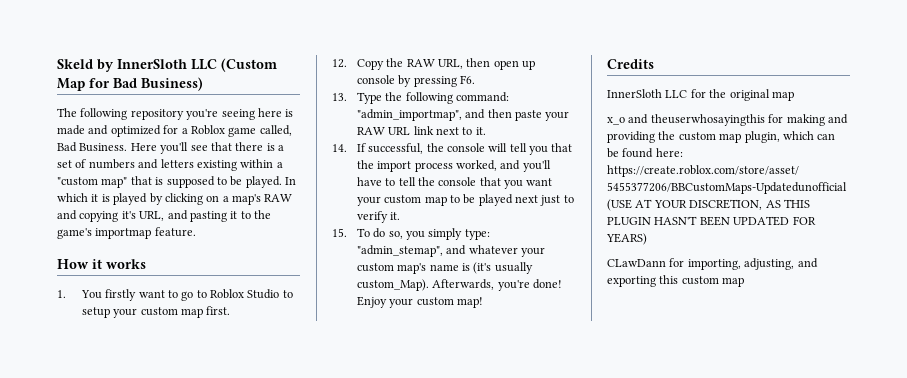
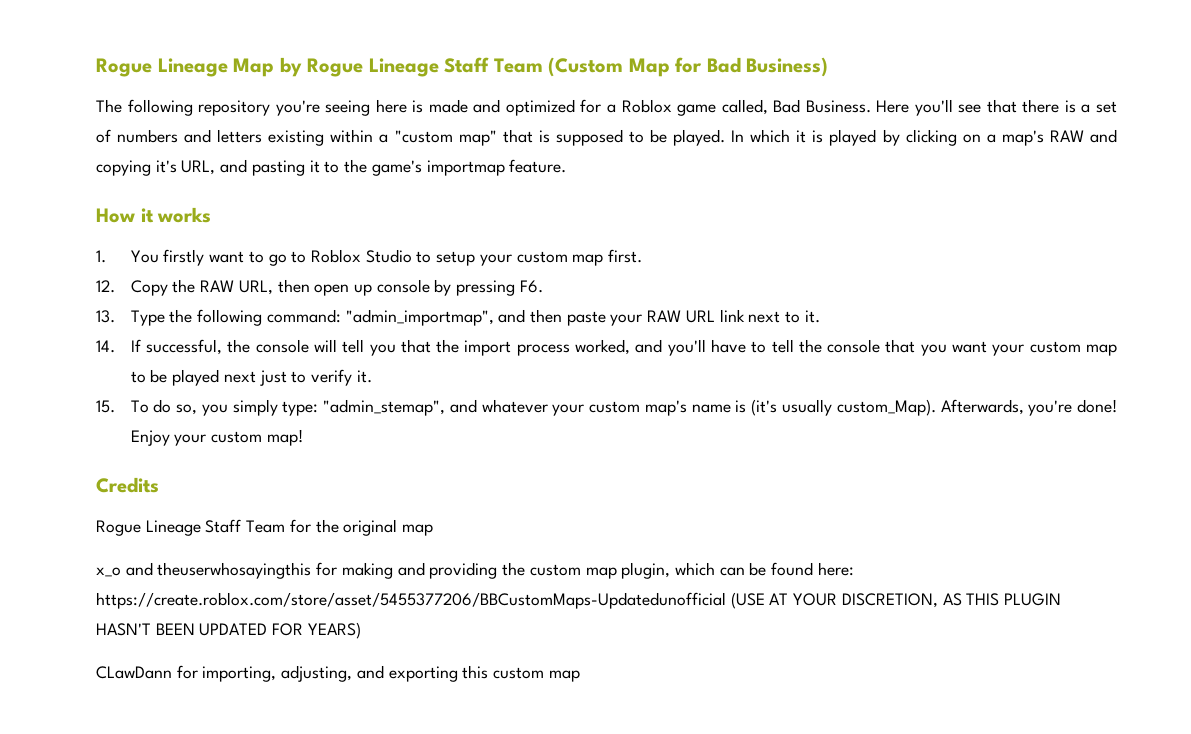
- Skeld by InnerSloth LLC (Custom Map for Bad Business)
+ Rogue Lineage Map by Rogue Lineage Staff Team (Custom Map for Bad Business)
- InnerSloth LLC for the original map
+ Rogue Lineage Staff Team for the original map

